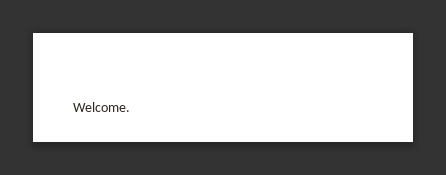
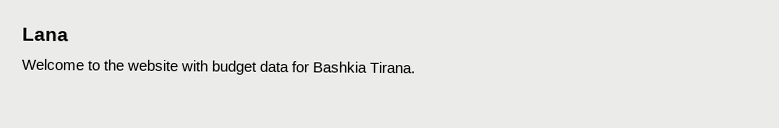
- Welcome.
+ Lana
+ Welcome to the website with budget data for Bashkia Tirana.

